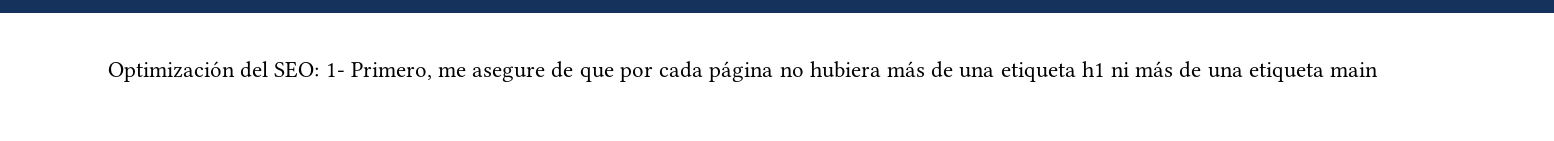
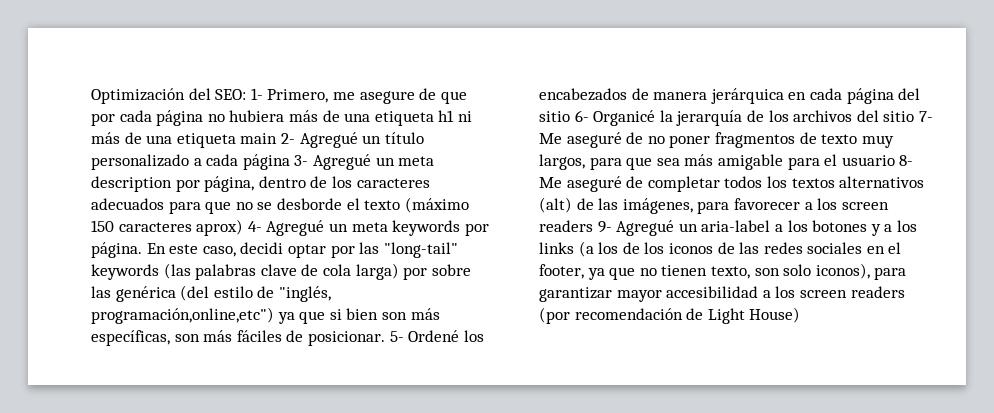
- Optimización del SEO: 1- Primero, me asegure de que por cada página no hubiera más de una etiqueta h1 ni más de una etiqueta main
+ Optimización del SEO: 1- Primero, me asegure de que por cada página no hubiera más de una etiqueta h1 ni más de una etiqueta main 2- Agregué un título personalizado a cada página 3- Agregué un meta description por página, dentro de los caracteres adecuados para que no se desborde el texto (máximo 150 caracteres aprox) 4- Agregué un meta keywords por página. En este caso, decidi optar por las "long-tail" keywords (las palabras clave de cola larga) por sobre las genérica (del estilo de "inglés, programación,online,etc") ya que si bien son más específicas, son más fáciles de posicionar. 5- Ordené los encabezados de manera jerárquica en cada página del sitio 6- Organicé la jerarquía de los archivos del sitio 7- Me aseguré de no poner fragmentos de texto muy largos, para que sea más amigable para el usuario 8- Me aseguré de completar todos los textos alternativos (alt) de las imágenes, para favorecer a los screen readers 9- Agregué un aria-label a los botones y a los links (a los de los iconos de las redes sociales en el footer, ya que no tienen texto, son solo iconos), para garantizar mayor accesibilidad a los screen readers (por recomendación de Light House)

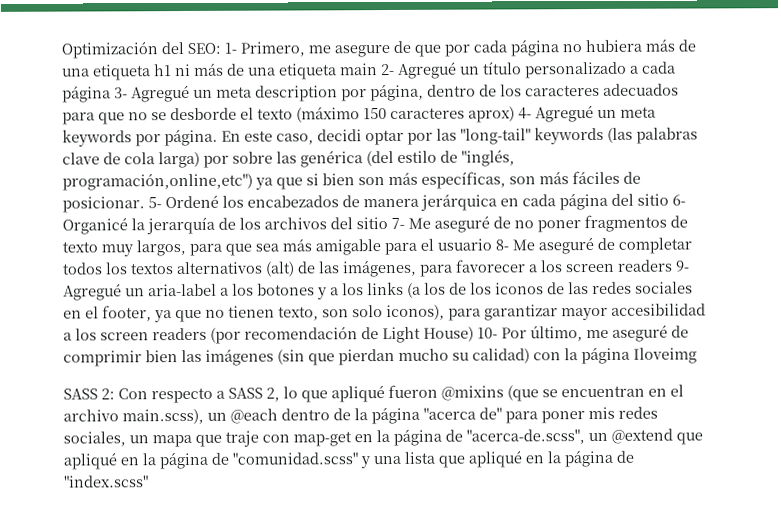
- 5- Ordené los encabezados de manera jerárquica en cada página del sitio 6- Organicé la jerarquía de los archivos del sitio 7- Me aseguré de no poner fragmentos de texto muy largos, para que sea más amigable para el usuario 8- Me aseguré de completar todos los textos alternativos (alt) de las imágenes, para favorecer a los screen readers 9- Agregué un aria-label a los botones y a los links (a los de los iconos de las redes sociales en el footer, ya que no tienen texto, son solo iconos), para garantizar mayor accesibilidad a los screen readers (por recomendación de Light House)
+ 5- Ordené los encabezados de manera jerárquica en cada página del sitio 6- Organicé la jerarquía de los archivos del sitio 7- Me aseguré de no poner fragmentos de texto muy largos, para que sea más amigable para el usuario 8- Me aseguré de completar todos los textos alternativos (alt) de las imágenes, para favorecer a los screen readers 9- Agregué un aria-label a los botones y a los links (a los de los iconos de las redes sociales en el footer, ya que no tienen texto, son solo iconos), para garantizar mayor accesibilidad a los screen readers (por recomendación de Light House) 10- Por último, me aseguré de comprimir bien las imágenes (sin que pierdan mucho su calidad) con la página Iloveimg
+ SASS 2: Con respecto a SASS 2, lo que apliqué fueron @mixins (que se encuentran en el archivo main.scss), un @each dentro de la página "acerca de" para poner mis redes sociales, un mapa que traje con map-get en la página de "acerca-de.scss", un @extend que apliqué en la página de "comunidad.scss" y una lista que apliqué en la página de "index.scss"

